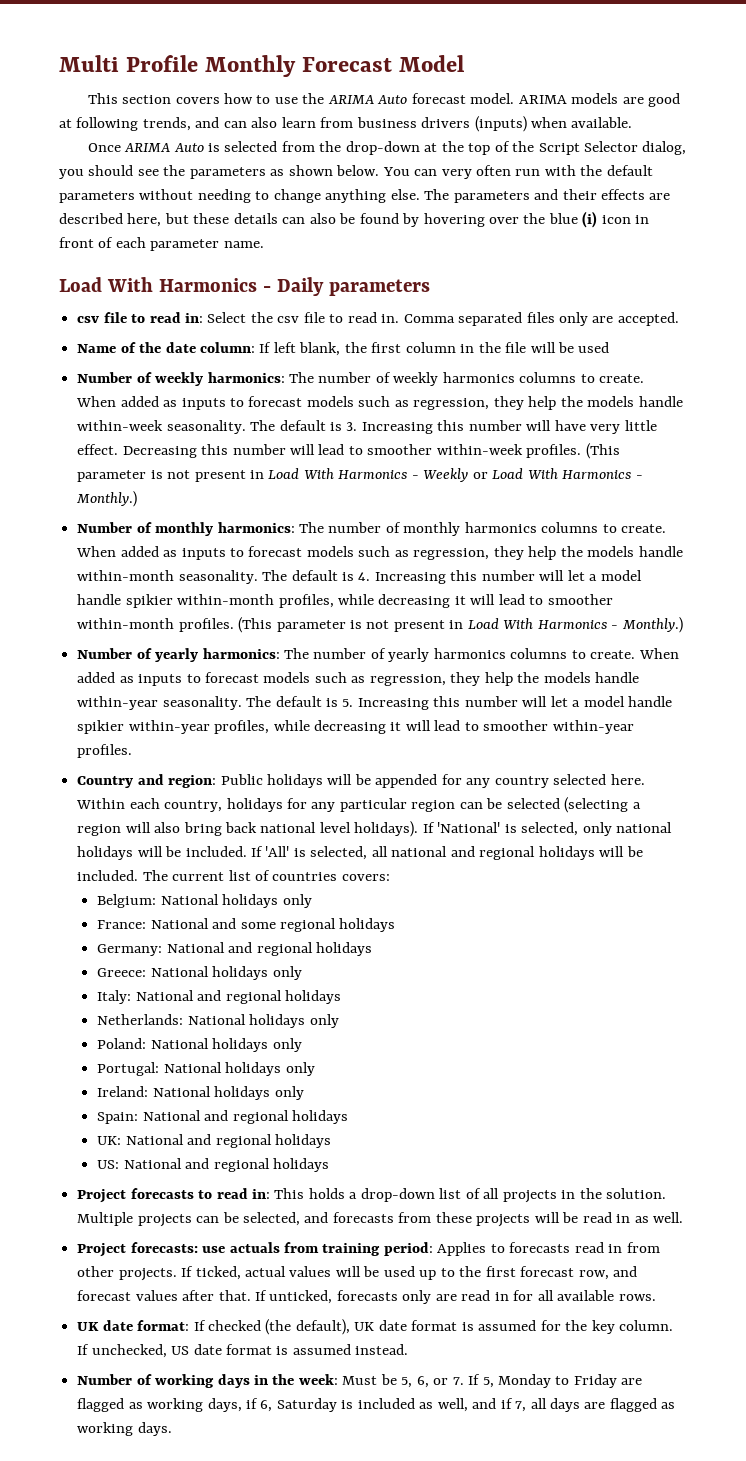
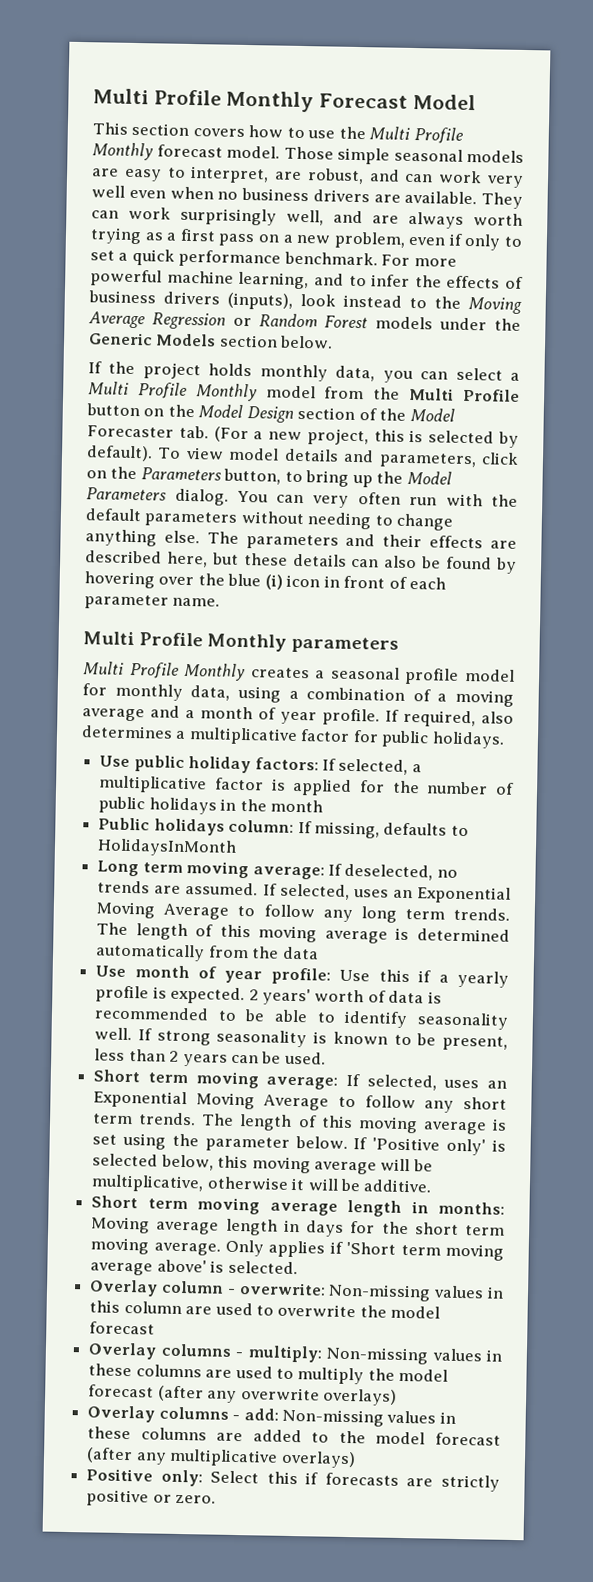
- This section covers how to use the ARIMA Auto forecast model. ARIMA models are good at following trends, and can also learn from business drivers (inputs) when available.
- Once ARIMA Auto is selected from the drop-down at the top of the Script Selector dialog, you should see the parameters as shown below.
+ This section covers how to use the Multi Profile Monthly forecast model. Those simple seasonal models are easy to interpret, are robust, and can work very well even when no business drivers are available. They can work surprisingly well, and are always worth trying as a first pass on a new problem, even if only to set a quick performance benchmark. For more powerful machine learning, and to infer the effects of business drivers (inputs), look instead to the Moving Average Regression or Random Forest models under the Generic Models section below.
+ If the project holds monthly data, you can select a Multi Profile Monthly model from the Multi Profile button on the Model Design section of the Model Forecaster tab. (For a new project, this is selected by default). To view model details and parameters, click on the Parameters button, to bring up the Model Parameters dialog.
- Load With Harmonics - Daily parameters
- csv file to read in: Select the csv file to read in. Comma separated files only are accepted.
- Name of the date column: If left blank, the first column in the file will be used
- Number of weekly harmonics: The number of weekly harmonics columns to create. When added as inputs to forecast models such as regression, they help the models handle within-week seasonality. The default is 3. Increasing this number will have very little effect. Decreasing this number will lead to smoother within-week profiles. (This parameter is not present in Load With Harmonics - Weekly or Load With Harmonics - Monthly.)
- Number of monthly harmonics: The number of monthly harmonics columns to create. When added as inputs to forecast models such as regression, they help the models handle within-month seasonality. The default is 4. Increasing this number will let a model handle spikier within-month profiles, while decreasing it will lead to smoother within-month profiles. (This parameter is not present in Load With Harmonics - Monthly.)
- Number of yearly harmonics: The number of yearly harmonics columns to create. When added as inputs to forecast models such as regression, they help the models handle within-year seasonality. The default is 5. Increasing this number will let a model handle spikier within-year profiles, while decreasing it will lead to smoother within-year profiles.
- Country and region: Public holidays will be appended for any country selected here. Within each country, holidays for any particular region can be selected (selecting a region will also bring back national level holidays). If 'National' is selected, only national holidays will be included. If 'All' is selected, all national and regional holidays will be included. The current list of countries covers:
- Belgium: National holidays only
- France: National and some regional holidays
- Germany: National and regional holidays
- Greece: National holidays only
- Italy: National and regional holidays
- Netherlands: National holidays only
- Poland: National holidays only
- Portugal: National holidays only
- Ireland: National holidays only
- Spain: National and regional holidays
- UK: National and regional holidays
- US: National and regional holidays
- Project forecasts to read in: This holds a drop-down list of all projects in the solution. Multiple projects can be selected, and forecasts from these projects will be read in as well.
- Project forecasts: use actuals from training period: Applies to forecasts read in from other projects. If ticked, actual values will be used up to the first forecast row, and forecast values after that. If unticked, forecasts only are read in for all available rows.
- UK date format: If checked (the default), UK date format is assumed for the key column. If unchecked, US date format is assumed instead.
- Number of working days in the week: Must be 5, 6, or 7. If 5, Monday to Friday are flagged as working days, if 6, Saturday is included as well, and if 7, all days are flagged as working days.
+ Multi Profile Monthly parameters
+ Multi Profile Monthly creates a seasonal profile model for monthly data, using a combination of a moving average and a month of year profile. If required, also determines a multiplicative factor for public holidays.
+ Use public holiday factors: If selected, a multiplicative factor is applied for the number of public holidays in the month
+ Public holidays column: If missing, defaults to HolidaysInMonth
+ Long term moving average: If deselected, no trends are assumed. If selected, uses an Exponential Moving Average to follow any long term trends. The length of this moving average is determined automatically from the data
+ Use month of year profile: Use this if a yearly profile is expected. 2 years' worth of data is recommended to be able to identify seasonality well. If strong seasonality is known to be present, less than 2 years can be used.
+ Short term moving average: If selected, uses an Exponential Moving Average to follow any short term trends. The length of this moving average is set using the parameter below. If 'Positive only' is selected below, this moving average will be multiplicative, otherwise it will be additive.
+ Short term moving average length in months: Moving average length in days for the short term moving average. Only applies if 'Short term moving average above' is selected.
+ Overlay column - overwrite: Non-missing values in this column are used to overwrite the model forecast
+ Overlay columns - multiply: Non-missing values in these columns are used to multiply the model forecast (after any overwrite overlays)
+ Overlay columns - add: Non-missing values in these columns are added to the model forecast (after any multiplicative overlays)
+ Positive only: Select this if forecasts are strictly positive or zero.

